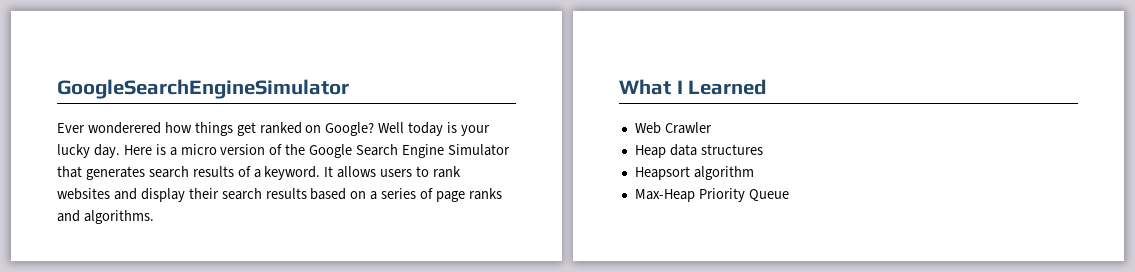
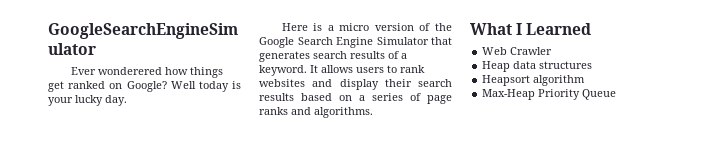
- Well today is your lucky day. Here is a micro version of the Google Search Engine Simulator that generates search results of a keyword.
+ Well today is your lucky day.
+ Here is a micro version of the Google Search Engine Simulator that generates search results of a keyword.

